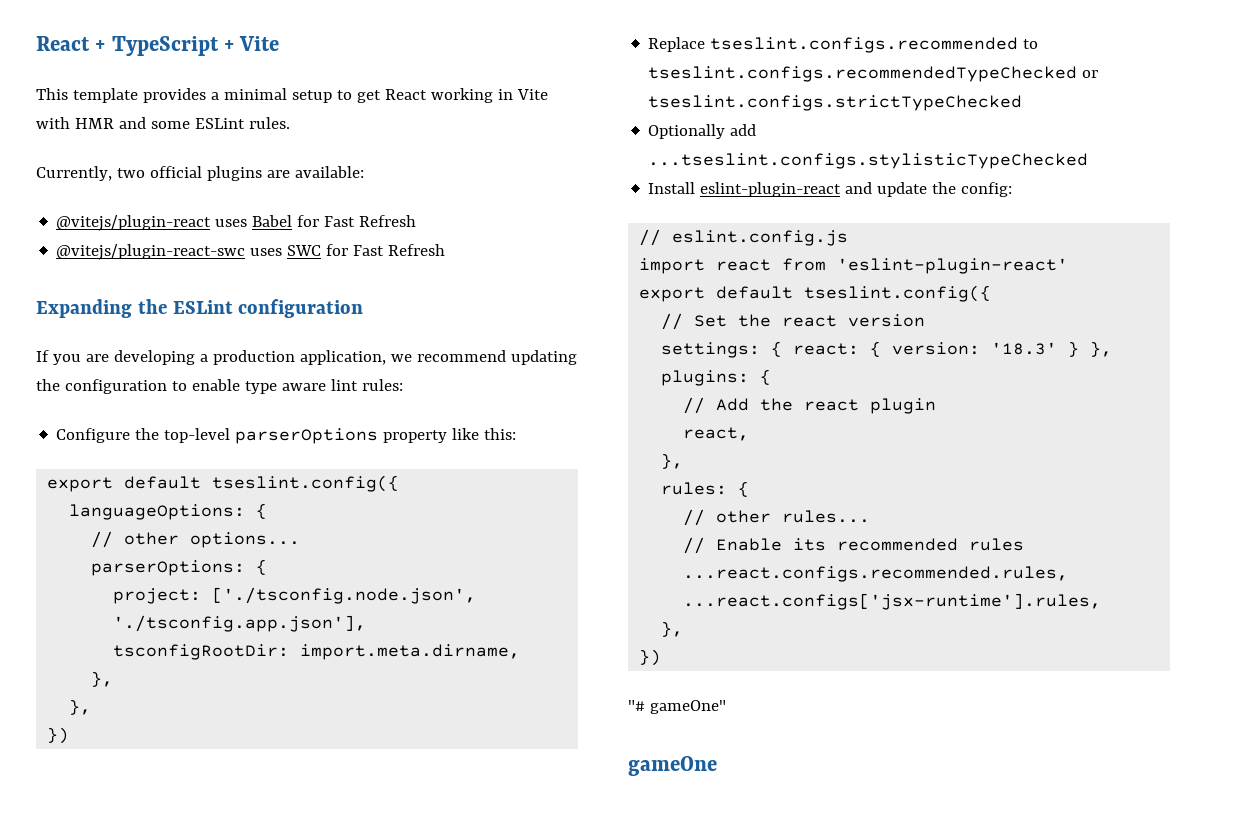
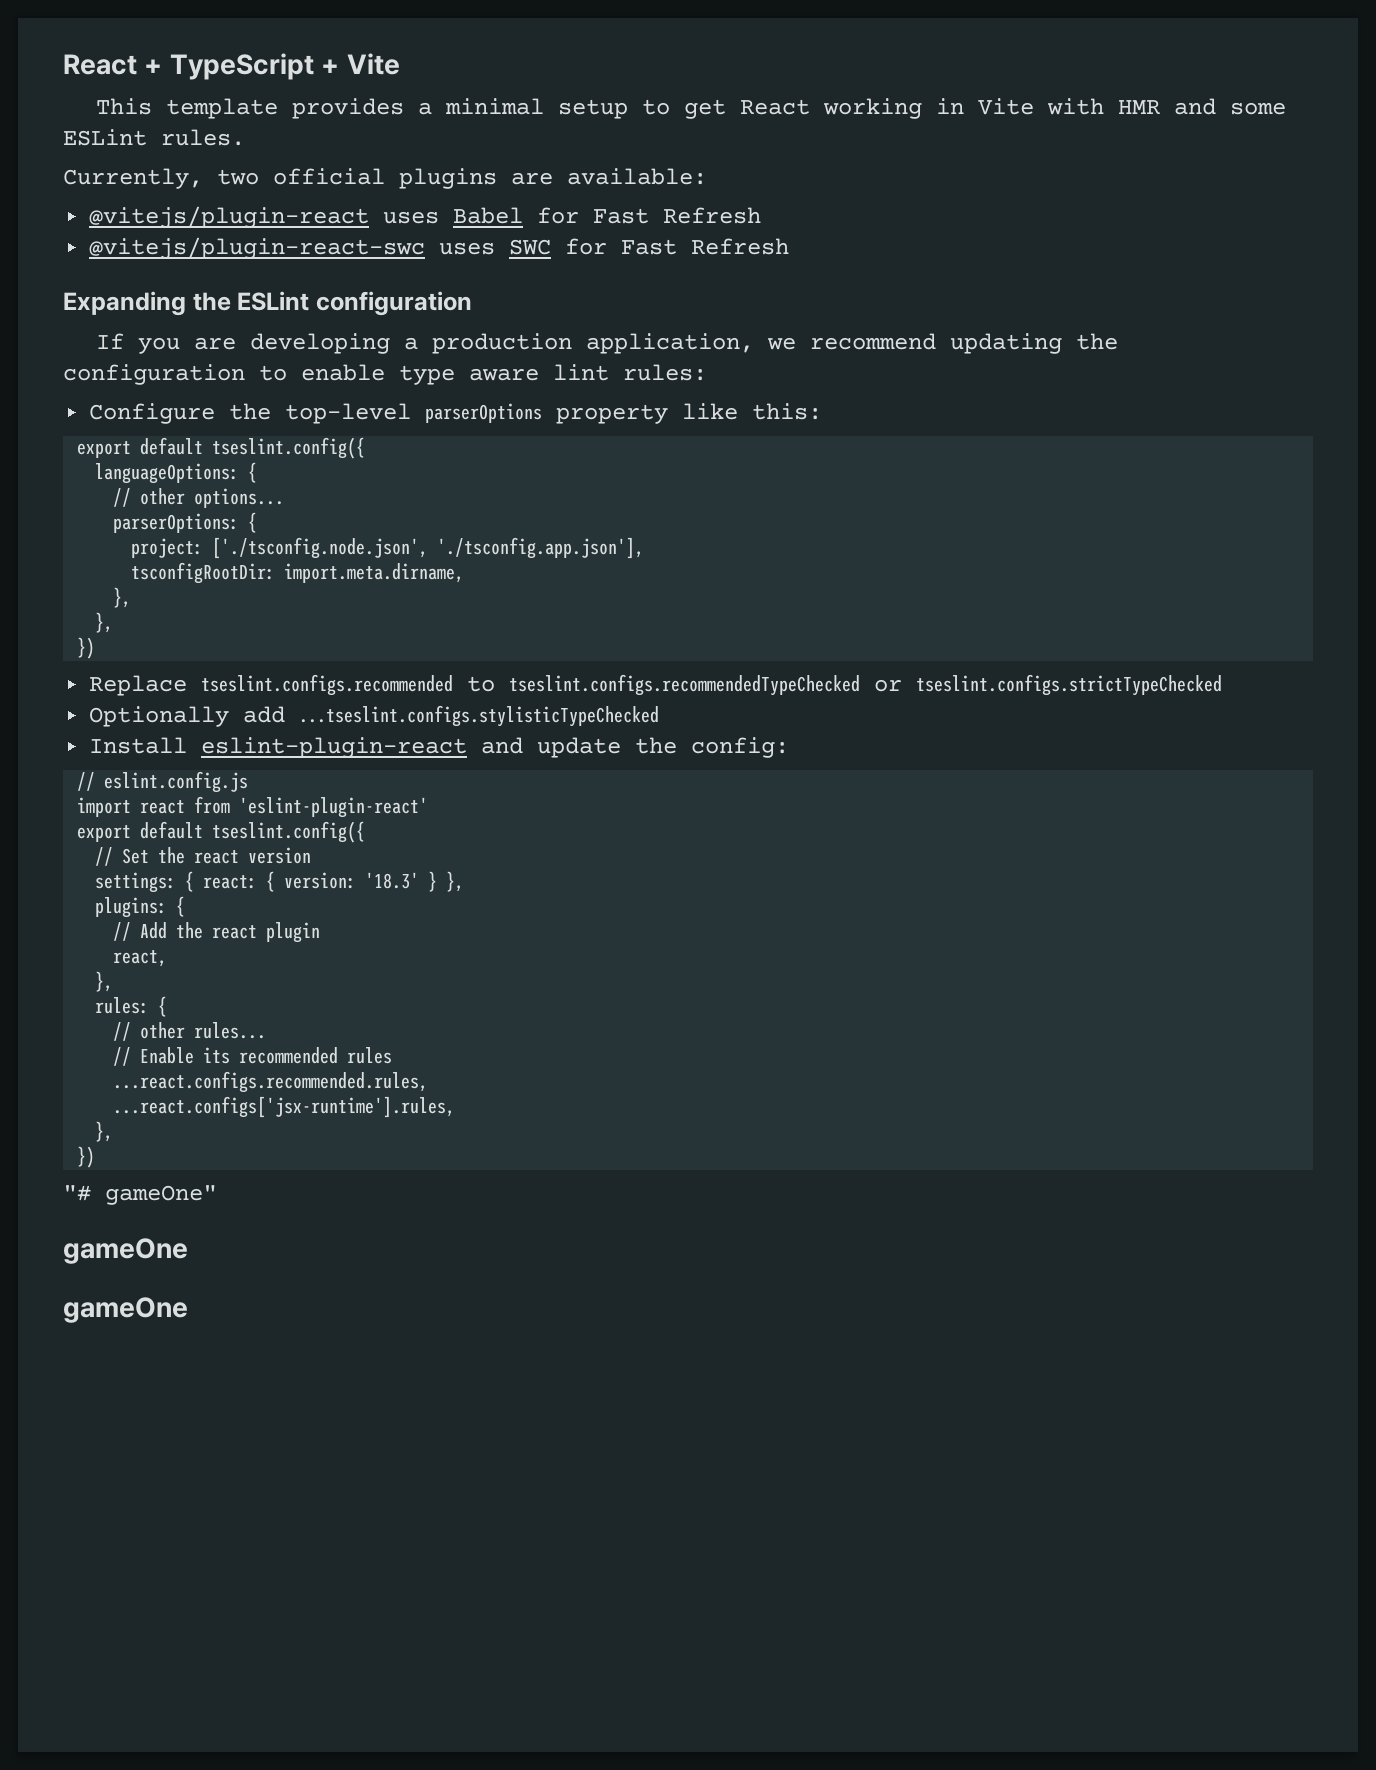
  "# gameOne"
+ gameOne

